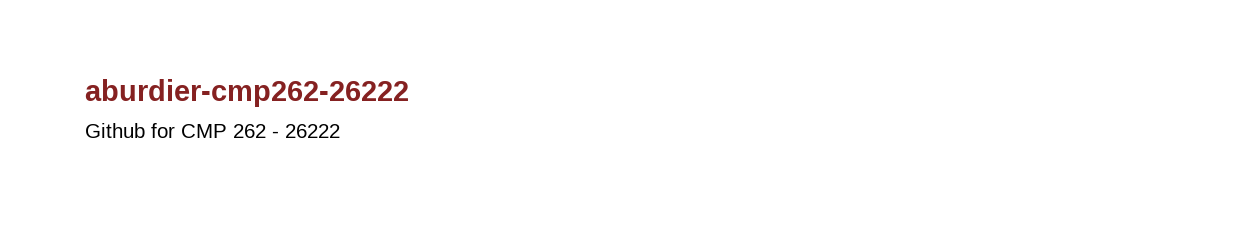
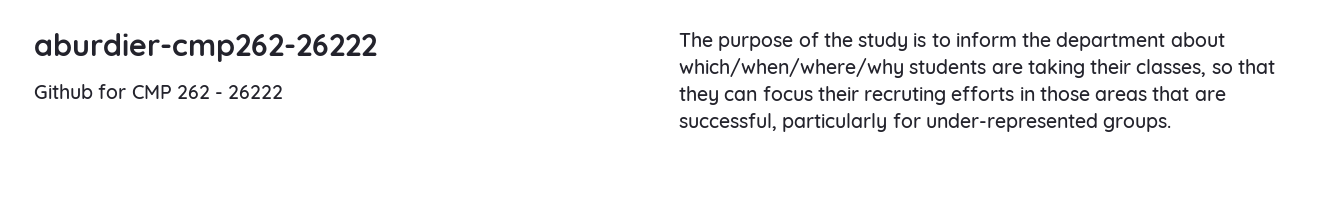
+ The purpose of the study is to inform the department about which/when/where/why students are taking their classes, so that they can focus their recruting efforts in those areas that are successful, particularly for under-represented groups.

